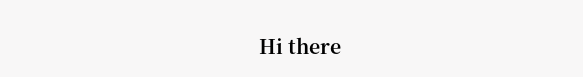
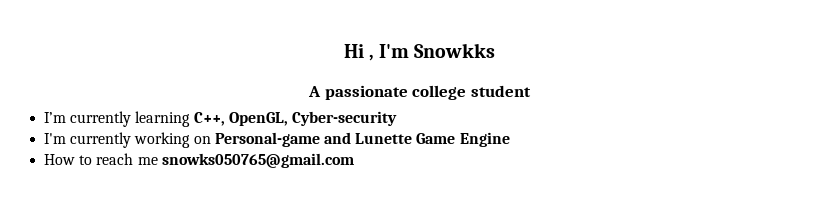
- Hi there
+ Hi , I'm Snowkks
+ A passionate college student
+ I’m currently learning C++, OpenGL, Cyber-security
+ I'm currently working on Personal-game and Lunette Game Engine
+ How to reach me snowks050765@gmail.com

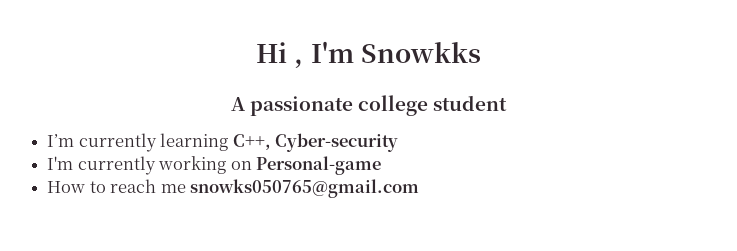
- I’m currently learning C++, OpenGL, Cyber-security
+ I’m currently learning C++, Cyber-security
- I'm currently working on Personal-game and Lunette Game Engine
+ I'm currently working on Personal-game

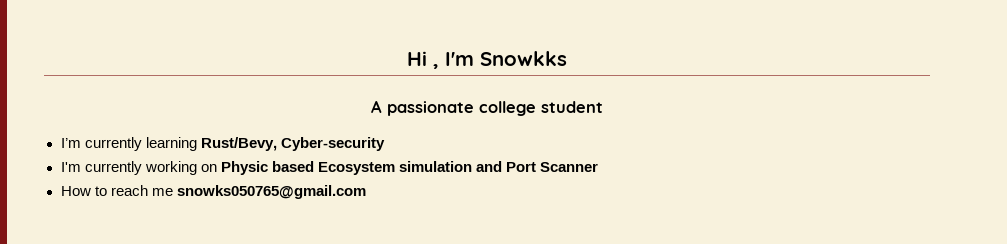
- I’m currently learning C++, Cyber-security
+ I’m currently learning Rust/Bevy, Cyber-security
- I'm currently working on Personal-game
+ I'm currently working on Physic based Ecosystem simulation and Port Scanner

